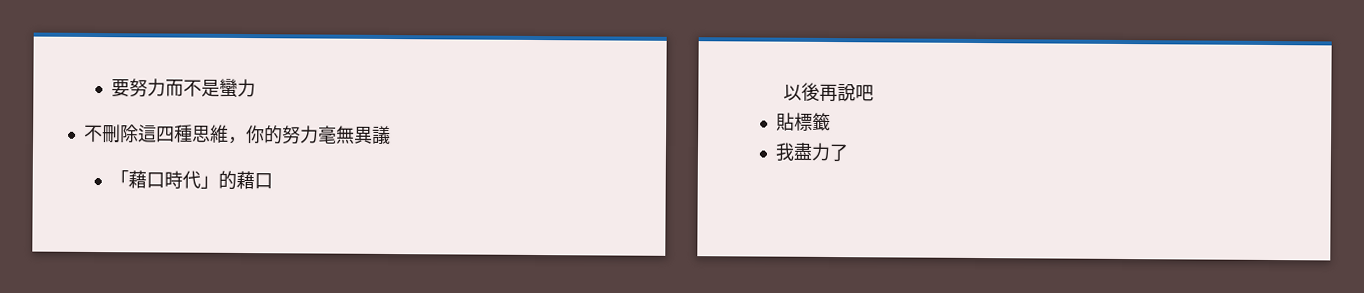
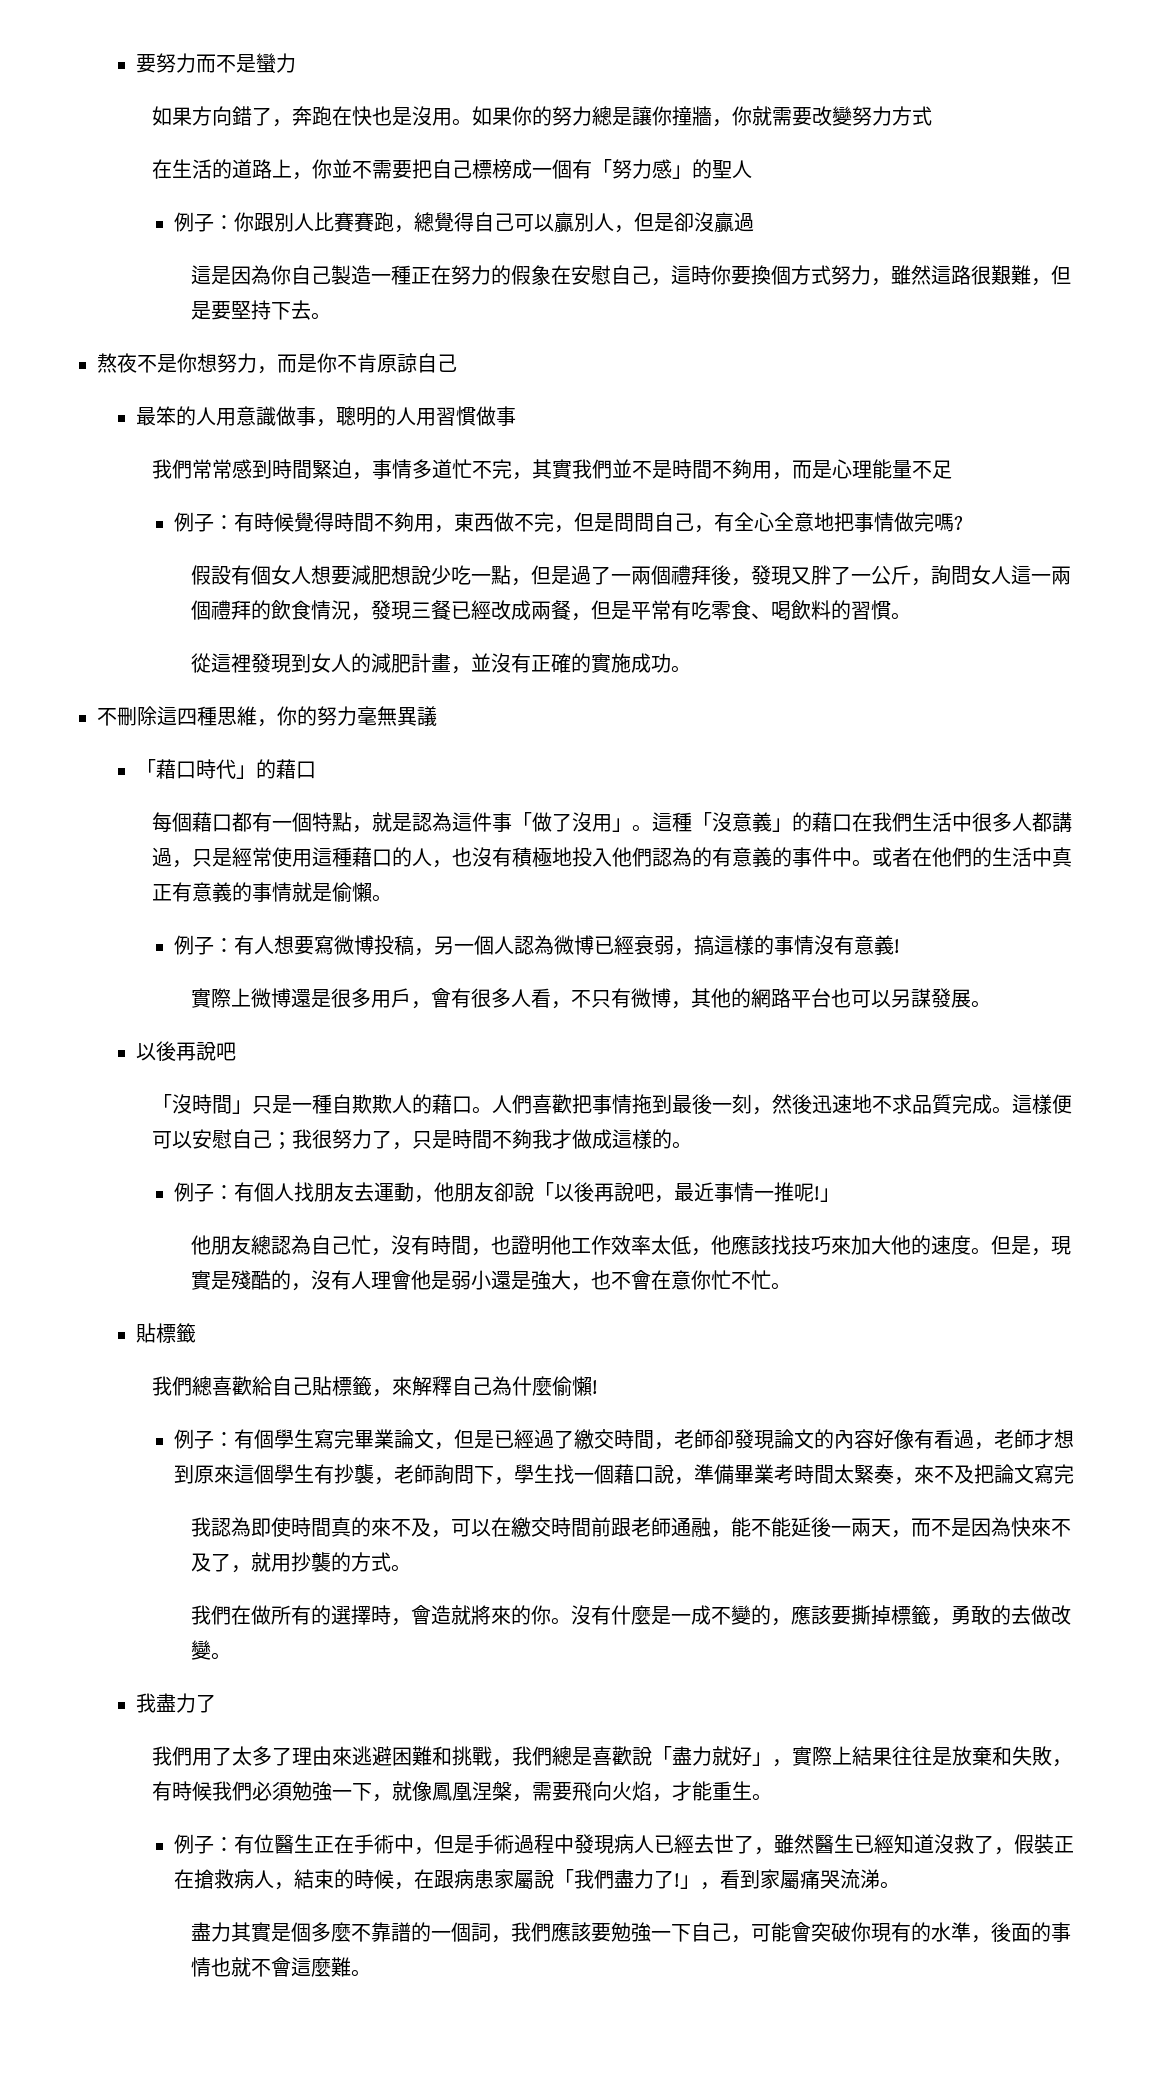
+ 如果方向錯了，奔跑在快也是沒用。如果你的努力總是讓你撞牆，你就需要改變努力方式
+ 在生活的道路上，你並不需要把自己標榜成一個有「努力感」的聖人
+ 例子：你跟別人比賽賽跑，總覺得自己可以贏別人，但是卻沒贏過
+ 這是因為你自己製造一種正在努力的假象在安慰自己，這時你要換個方式努力，雖然這路很艱難，但是要堅持下去。
+ 熬夜不是你想努力，而是你不肯原諒自己
+ 最笨的人用意識做事，聰明的人用習慣做事
+ 我們常常感到時間緊迫，事情多道忙不完，其實我們並不是時間不夠用，而是心理能量不足
+ 例子：有時候覺得時間不夠用，東西做不完，但是問問自己，有全心全意地把事情做完嗎?
+ 假設有個女人想要減肥想說少吃一點，但是過了一兩個禮拜後，發現又胖了一公斤，詢問女人這一兩個禮拜的飲食情況，發現三餐已經改成兩餐，但是平常有吃零食、喝飲料的習慣。
+ 從這裡發現到女人的減肥計畫，並沒有正確的實施成功。
+ 每個藉口都有一個特點，就是認為這件事「做了沒用」。這種「沒意義」的藉口在我們生活中很多人都講過，只是經常使用這種藉口的人，也沒有積極地投入他們認為的有意義的事件中。或者在他們的生活中真正有意義的事情就是偷懶。
+ 例子：有人想要寫微博投稿，另一個人認為微博已經衰弱，搞這樣的事情沒有意義!
+ 實際上微博還是很多用戶，會有很多人看，不只有微博，其他的網路平台也可以另謀發展。
  以後再說吧
+ 「沒時間」只是一種自欺欺人的藉口。人們喜歡把事情拖到最後一刻，然後迅速地不求品質完成。這樣便可以安慰自己；我很努力了，只是時間不夠我才做成這樣的。
+ 例子：有個人找朋友去運動，他朋友卻說「以後再說吧，最近事情一推呢!」
+ 他朋友總認為自己忙，沒有時間，也證明他工作效率太低，他應該找技巧來加大他的速度。但是，現實是殘酷的，沒有人理會他是弱小還是強大，也不會在意你忙不忙。
  貼標籤
+ 我們總喜歡給自己貼標籤，來解釋自己為什麼偷懶!
+ 例子：有個學生寫完畢業論文，但是已經過了繳交時間，老師卻發現論文的內容好像有看過，老師才想到原來這個學生有抄襲，老師詢問下，學生找一個藉口說，準備畢業考時間太緊奏，來不及把論文寫完
+ 我認為即使時間真的來不及，可以在繳交時間前跟老師通融，能不能延後一兩天，而不是因為快來不及了，就用抄襲的方式。
+ 我們在做所有的選擇時，會造就將來的你。沒有什麼是一成不變的，應該要撕掉標籤，勇敢的去做改變。
  我盡力了
+ 我們用了太多了理由來逃避困難和挑戰，我們總是喜歡說「盡力就好」，實際上結果往往是放棄和失敗，有時候我們必須勉強一下，就像鳳凰涅槃，需要飛向火焰，才能重生。
+ 例子：有位醫生正在手術中，但是手術過程中發現病人已經去世了，雖然醫生已經知道沒救了，假裝正在搶救病人，結束的時候，在跟病患家屬說「我們盡力了!」，看到家屬痛哭流涕。
+ 盡力其實是個多麼不靠譜的一個詞，我們應該要勉強一下自己，可能會突破你現有的水準，後面的事情也就不會這麼難。

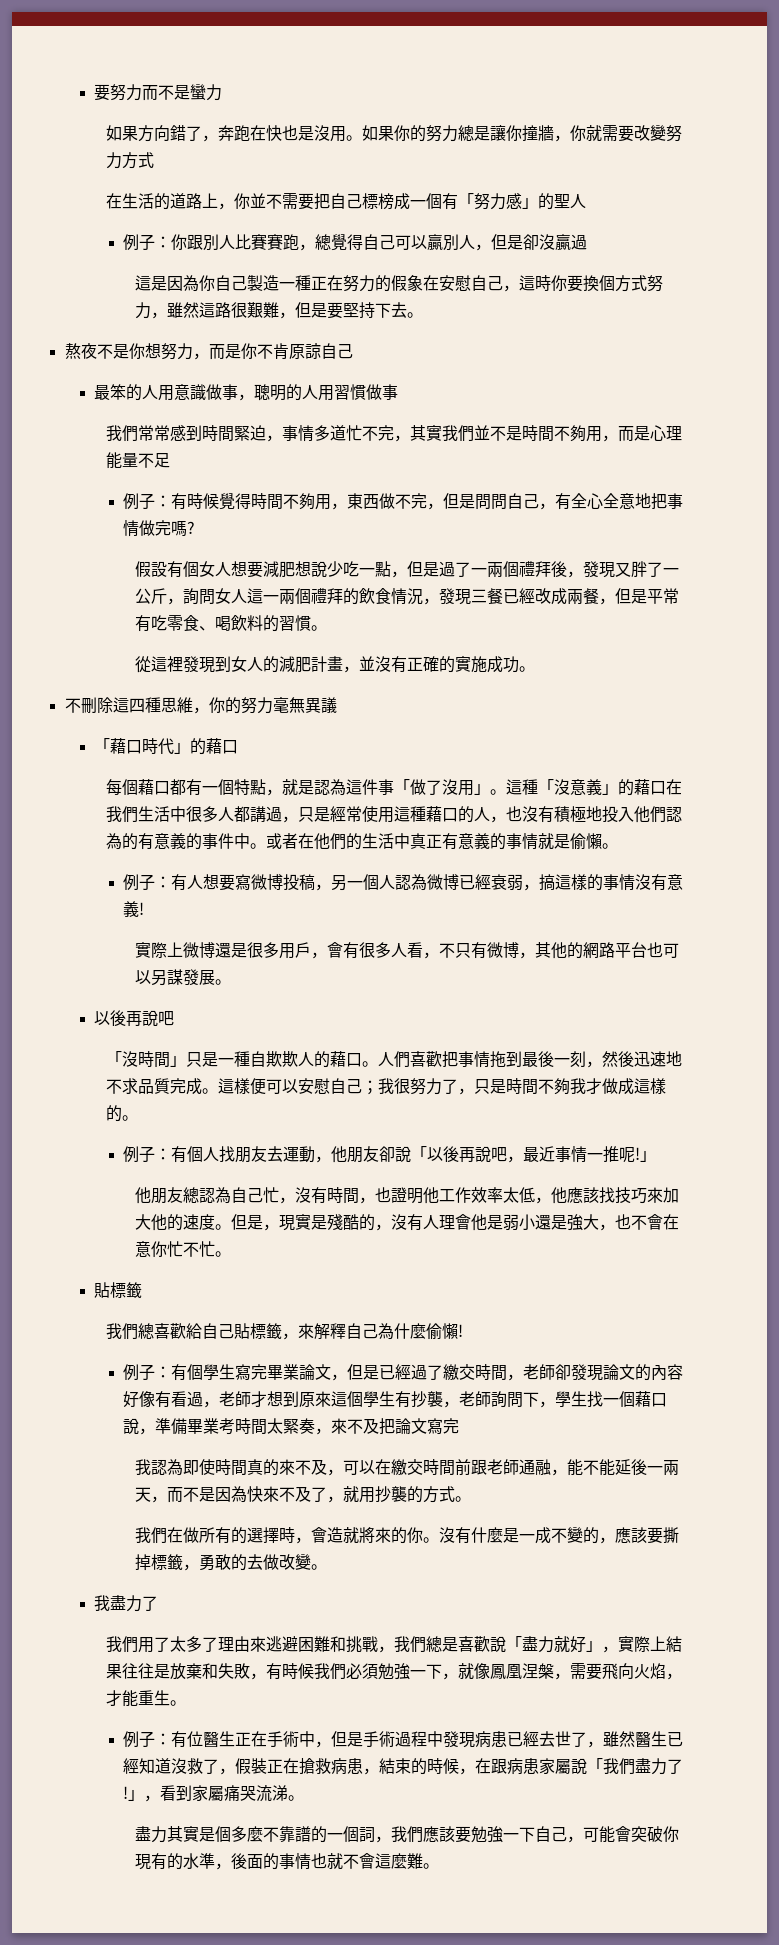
- 例子：有位醫生正在手術中，但是手術過程中發現病人已經去世了，雖然醫生已經知道沒救了，假裝正在搶救病人，結束的時候，在跟病患家屬說「我們盡力了!」，看到家屬痛哭流涕。
+ 例子：有位醫生正在手術中，但是手術過程中發現病患已經去世了，雖然醫生已經知道沒救了，假裝正在搶救病患，結束的時候，在跟病患家屬說「我們盡力了!」，看到家屬痛哭流涕。

